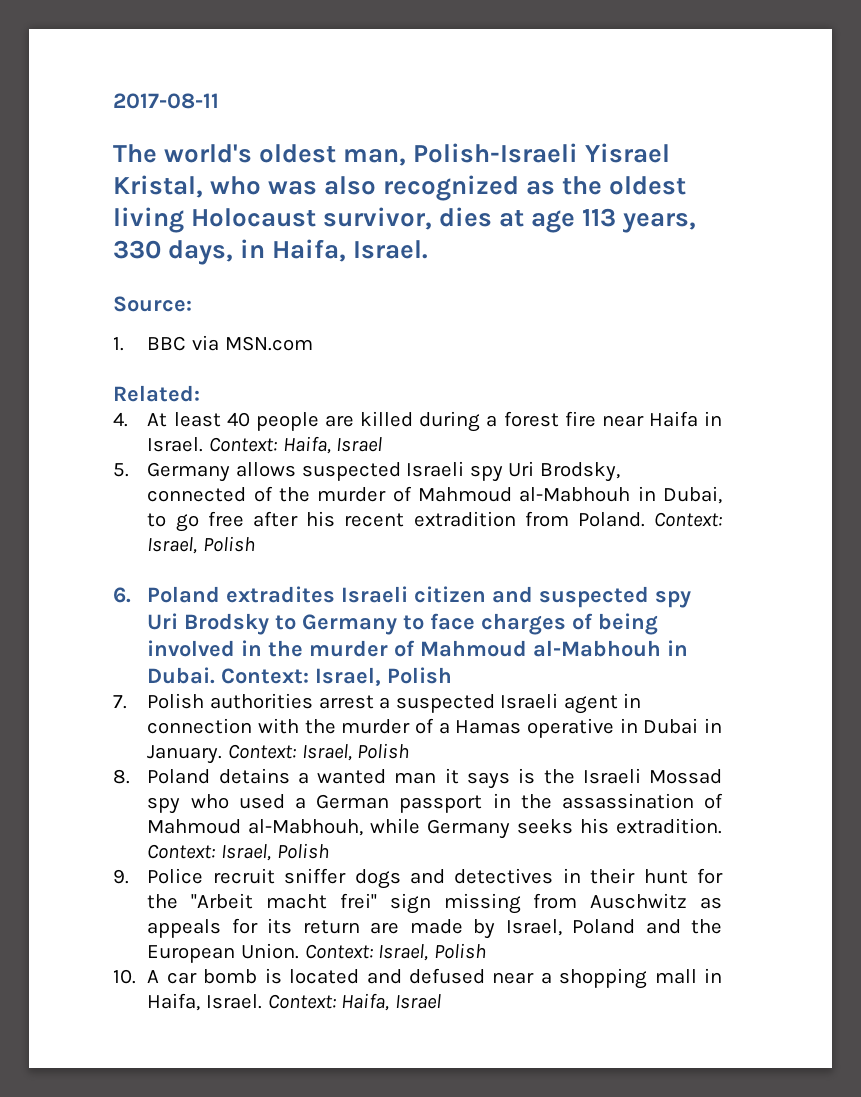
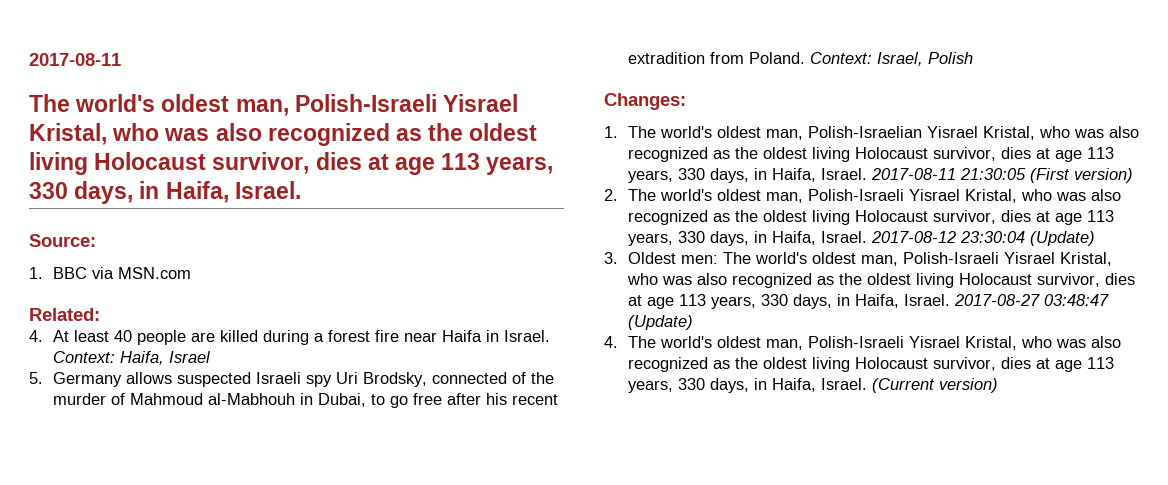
- 6. Poland extradites Israeli citizen and suspected spy Uri Brodsky to Germany to face charges of being involved in the murder of Mahmoud al-Mabhouh in Dubai. Context: Israel, Polish
- 7. Polish authorities arrest a suspected Israeli agent in connection with the murder of a Hamas operative in Dubai in January. Context: Israel, Polish
- 8. Poland detains a wanted man it says is the Israeli Mossad spy who used a German passport in the assassination of Mahmoud al-Mabhouh, while Germany seeks his extradition. Context: Israel, Polish
- 9. Police recruit sniffer dogs and detectives in their hunt for the ''Arbeit macht frei'' sign missing from Auschwitz as appeals for its return are made by Israel, Poland and the European Union. Context: Israel, Polish
- 10. A car bomb is located and defused near a shopping mall in Haifa, Israel. Context: Haifa, Israel
+ Changes:
+ 1. The world's oldest man, Polish-Israelian Yisrael Kristal, who was also recognized as the oldest living Holocaust survivor, dies at age 113 years, 330 days, in Haifa, Israel. 2017-08-11 21:30:05 (First version)
+ 2. The world's oldest man, Polish-Israeli Yisrael Kristal, who was also recognized as the oldest living Holocaust survivor, dies at age 113 years, 330 days, in Haifa, Israel. 2017-08-12 23:30:04 (Update)
+ 3. Oldest men: The world's oldest man, Polish-Israeli Yisrael Kristal, who was also recognized as the oldest living Holocaust survivor, dies at age 113 years, 330 days, in Haifa, Israel. 2017-08-27 03:48:47 (Update)
+ 4. The world's oldest man, Polish-Israeli Yisrael Kristal, who was also recognized as the oldest living Holocaust survivor, dies at age 113 years, 330 days, in Haifa, Israel. (Current version)

